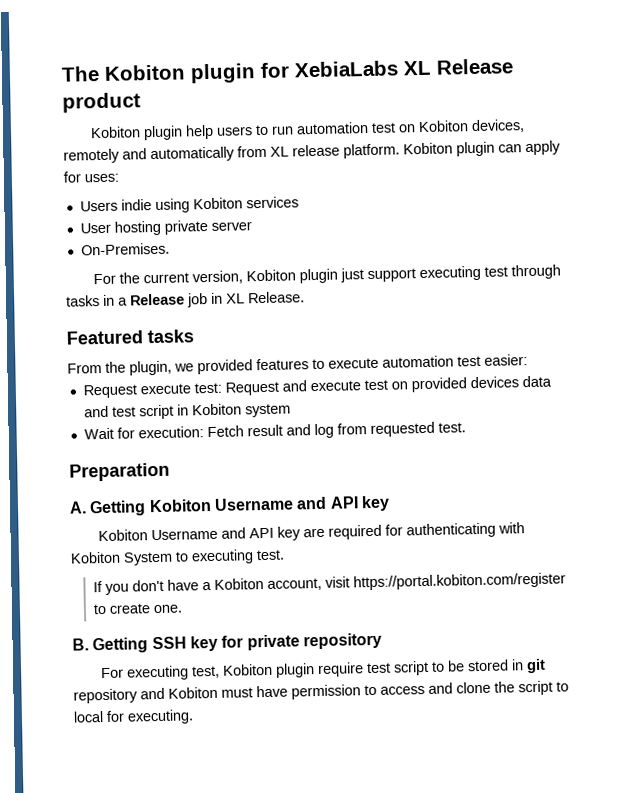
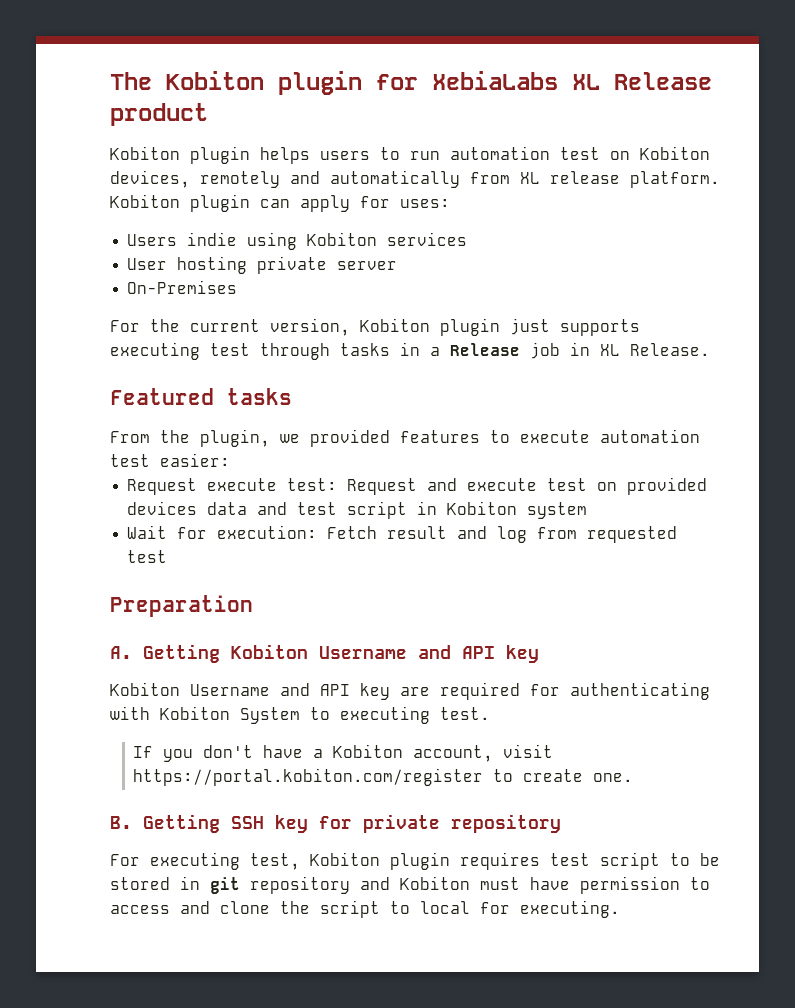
- Kobiton plugin help users to run automation test on Kobiton devices, remotely and automatically from XL release platform.
+ Kobiton plugin helps users to run automation test on Kobiton devices, remotely and automatically from XL release platform.
- On-Premises.
+ On-Premises
- For the current version, Kobiton plugin just support executing test through tasks in a Release job in XL Release.
+ For the current version, Kobiton plugin just supports executing test through tasks in a Release job in XL Release.
- Wait for execution: Fetch result and log from requested test.
+ Wait for execution: Fetch result and log from requested test
- For executing test, Kobiton plugin require test script to be stored in git repository and Kobiton must have permission to access and clone the script to local for executing.
+ For executing test, Kobiton plugin requires test script to be stored in git repository and Kobiton must have permission to access and clone the script to local for executing.

